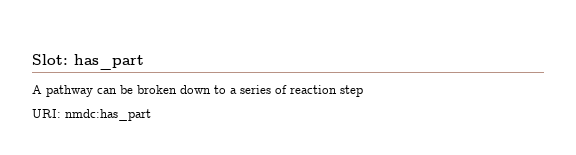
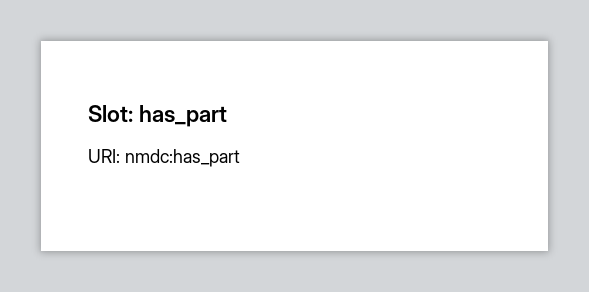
- A pathway can be broken down to a series of reaction step

